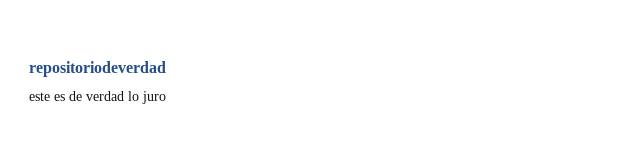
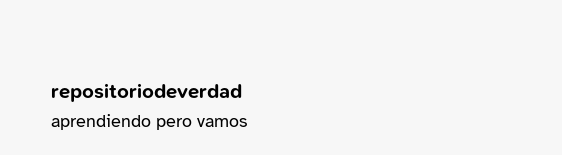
- este es de verdad lo juro
+ aprendiendo pero vamos

